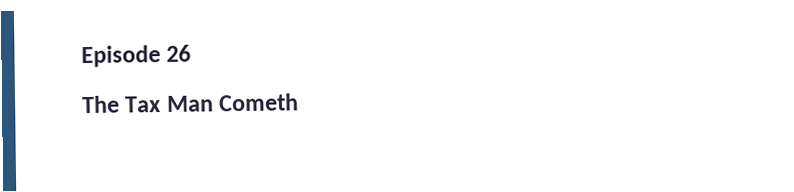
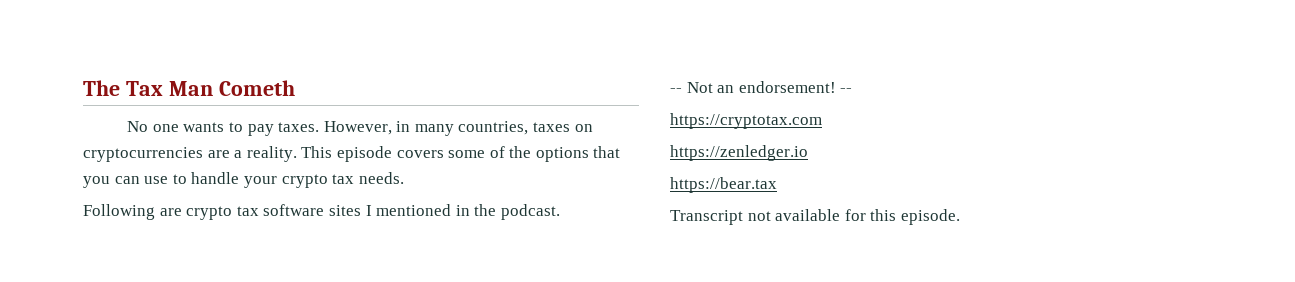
- Episode 26
+ No one wants to pay taxes. However, in many countries, taxes on cryptocurrencies are a reality. This episode covers some of the options that you can use to handle your crypto tax needs.
+ Following are crypto tax software sites I mentioned in the podcast.
+ -- Not an endorsement! --
+ https://cryptotax.com
+ https://zenledger.io
+ https://bear.tax
+ Transcript not available for this episode.

